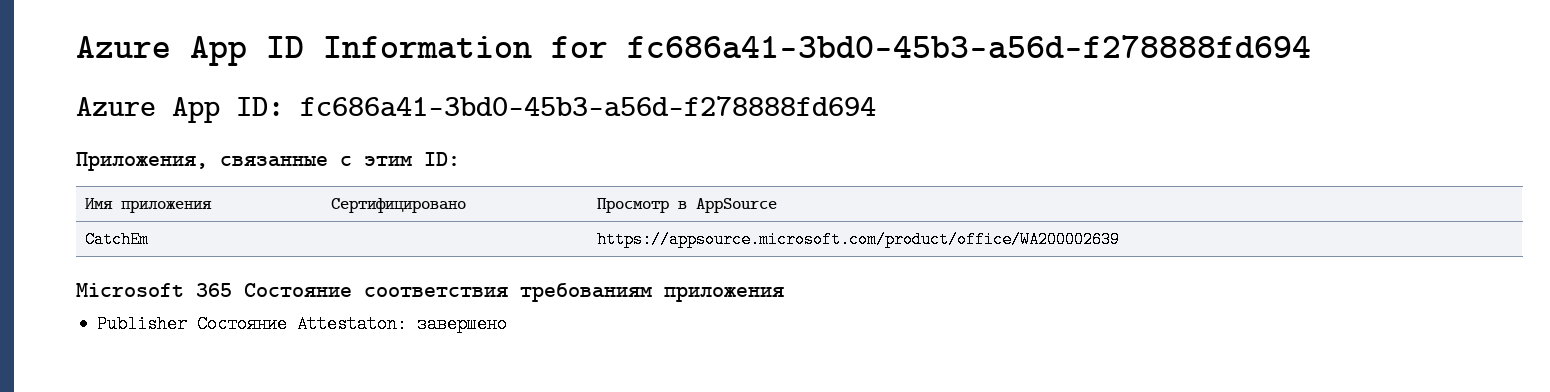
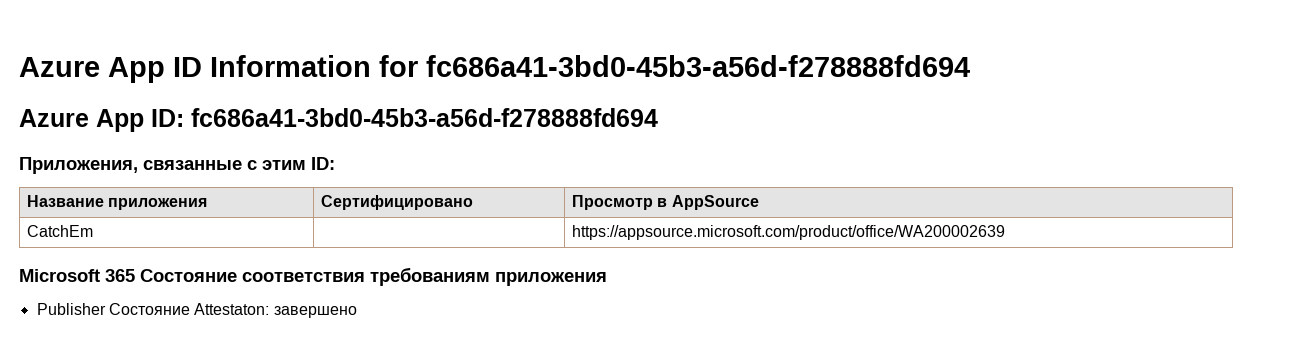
- Имя приложения | Сертифицировано | Просмотр в AppSource
+ Название приложения | Сертифицировано | Просмотр в AppSource

